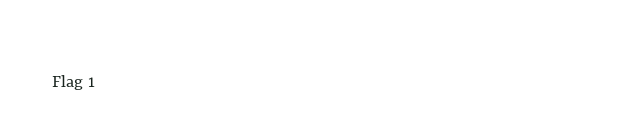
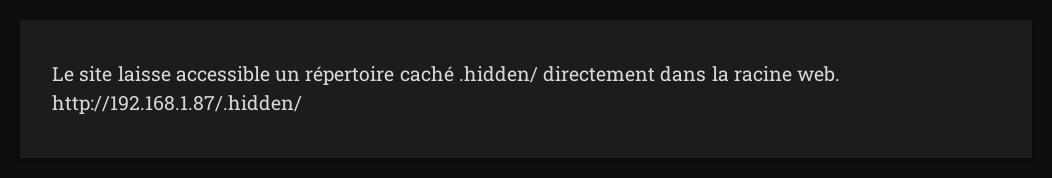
- Flag 1
+ Le site laisse accessible un répertoire caché .hidden/ directement dans la racine web. http://192.168.1.87/.hidden/

